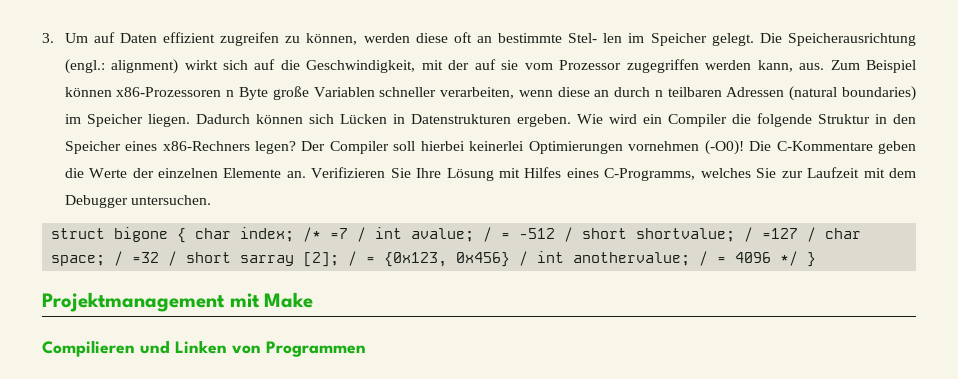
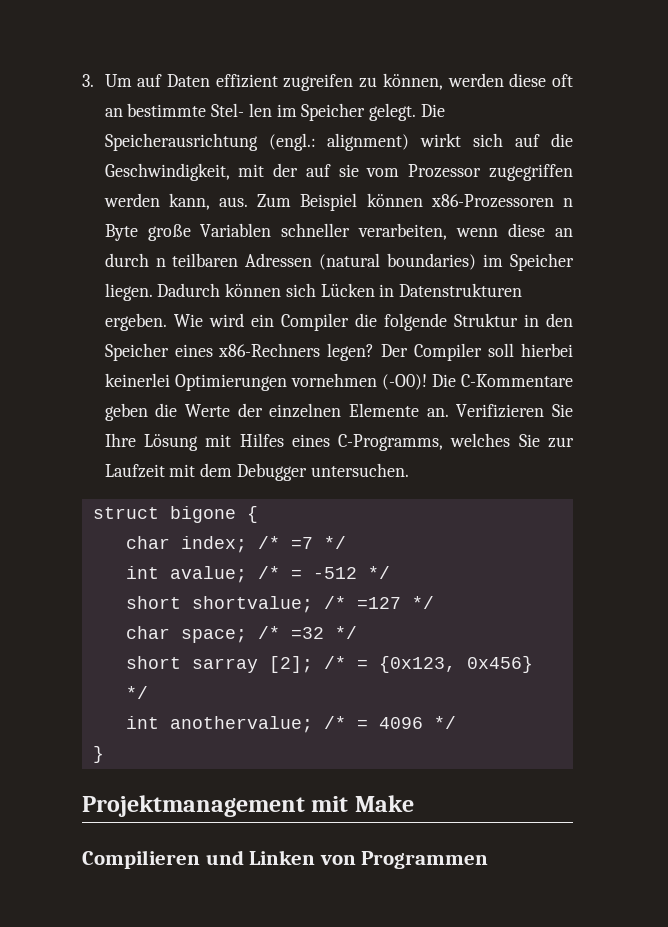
- struct bigone { char index; /* =7 / int avalue; / = -512 / short shortvalue; / =127 / char space; / =32 / short sarray [2]; / = {0x123, 0x456} / int anothervalue; / = 4096 */ }
+ struct bigone {
+ char index; /* =7 */
+ int avalue; /* = -512 */
+ short shortvalue; /* =127 */
+ char space; /* =32 */
+ short sarray [2]; /* = {0x123, 0x456} */
+ int anothervalue; /* = 4096 */
+ }

